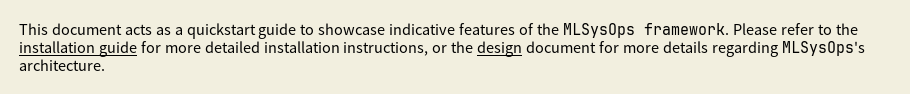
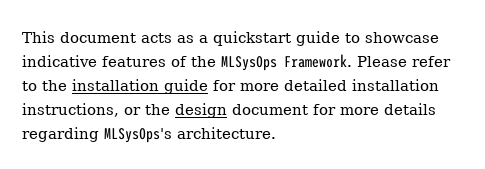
- This document acts as a quickstart guide to showcase indicative features of the MLSysOps framework.
+ This document acts as a quickstart guide to showcase indicative features of the MLSysOps Framework.

